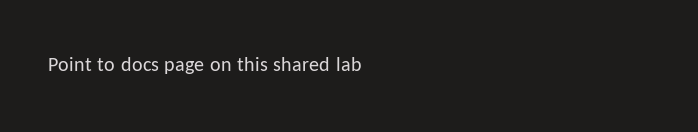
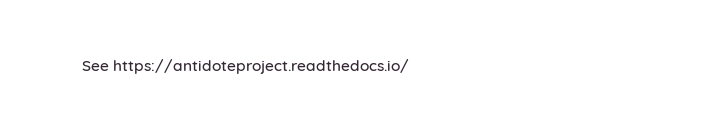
- Point to docs page on this shared lab
+ See https://antidoteproject.readthedocs.io/

